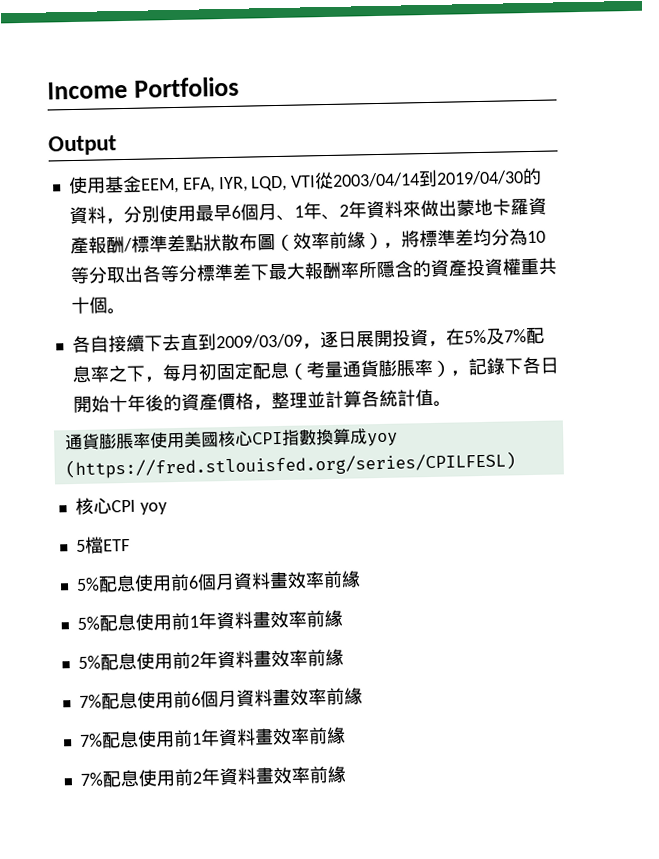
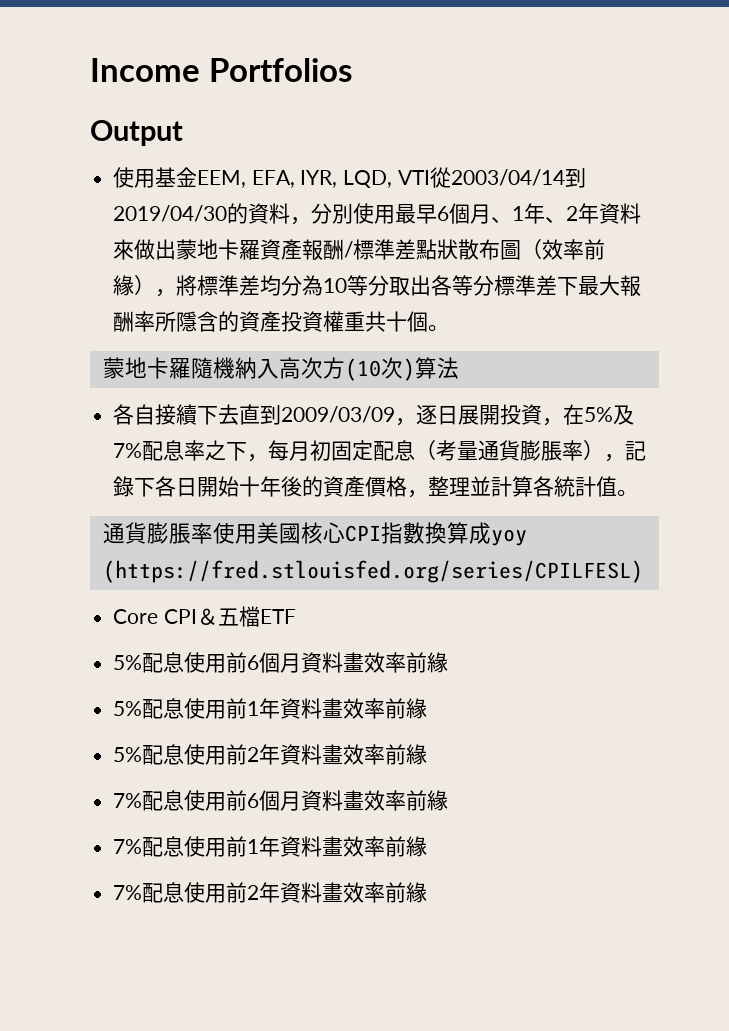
+ 蒙地卡羅隨機納入高次方(10次)算法
- 核心CPI yoy
- 5檔ETF
+ Core CPI＆五檔ETF

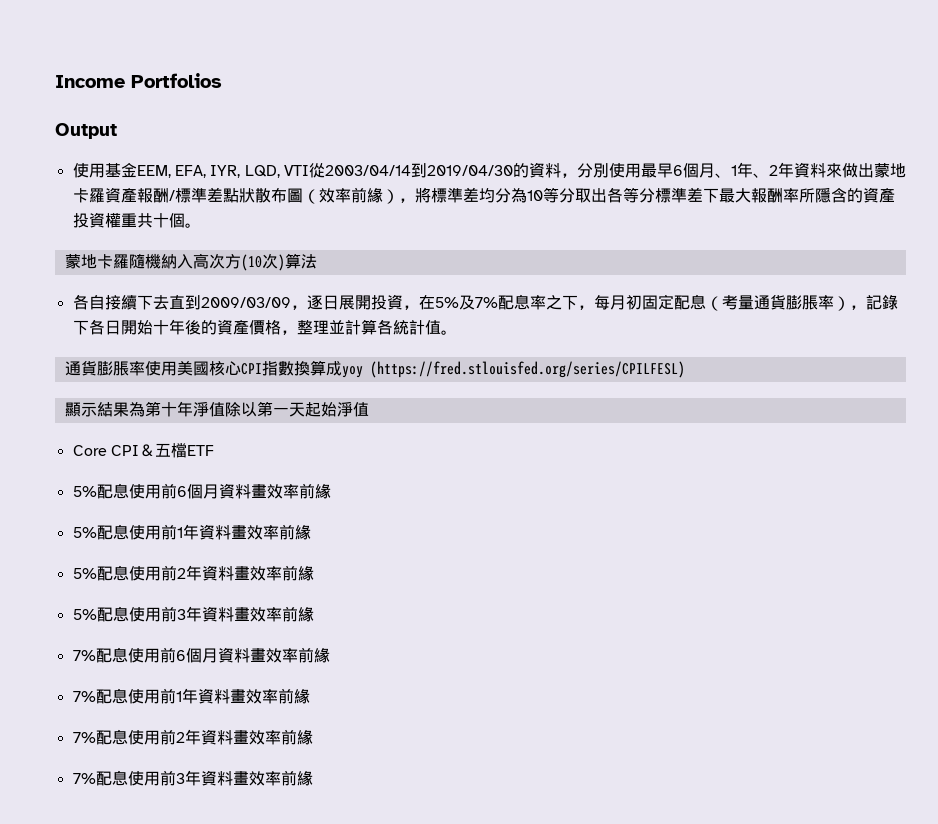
+ 顯示結果為第十年淨值除以第一天起始淨值
+ 5%配息使用前3年資料畫效率前緣
+ 7%配息使用前3年資料畫效率前緣

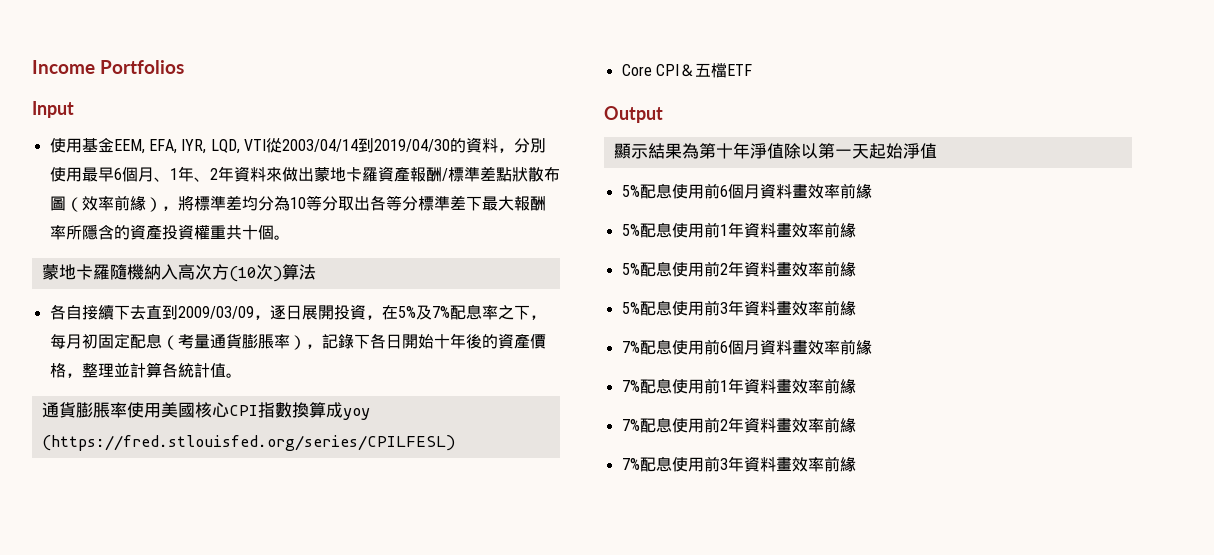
- Output
+ Input
+ Core CPI＆五檔ETF
+ Output
- Core CPI＆五檔ETF

